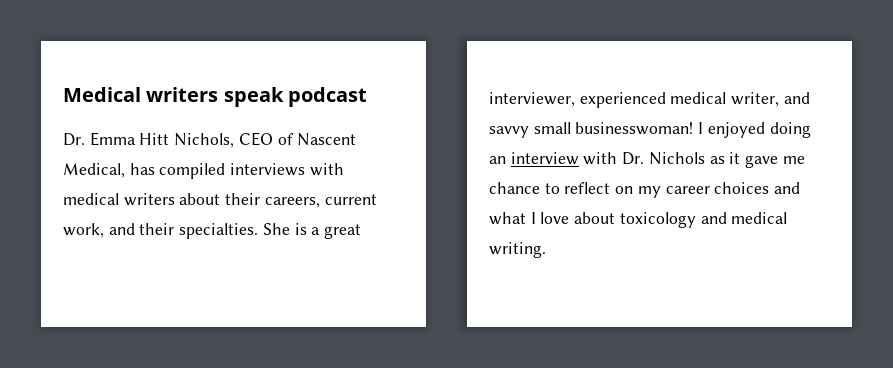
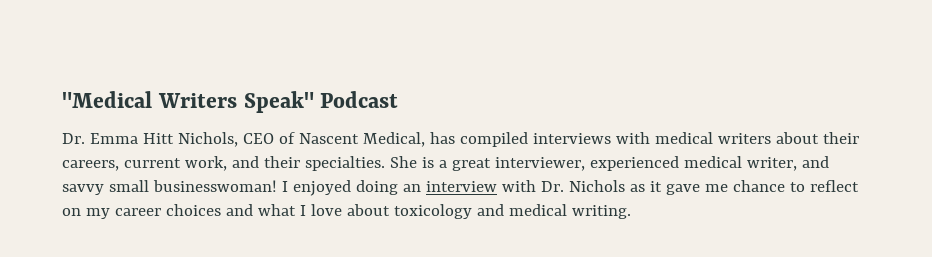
- Medical writers speak podcast
+ "Medical Writers Speak" Podcast

